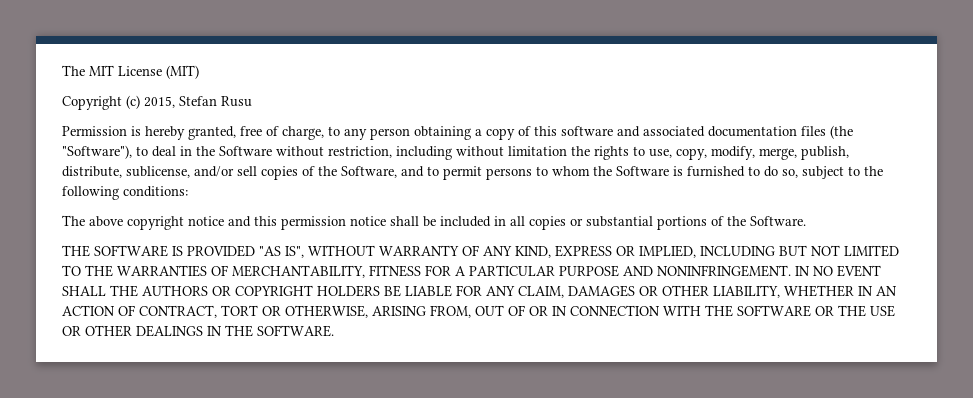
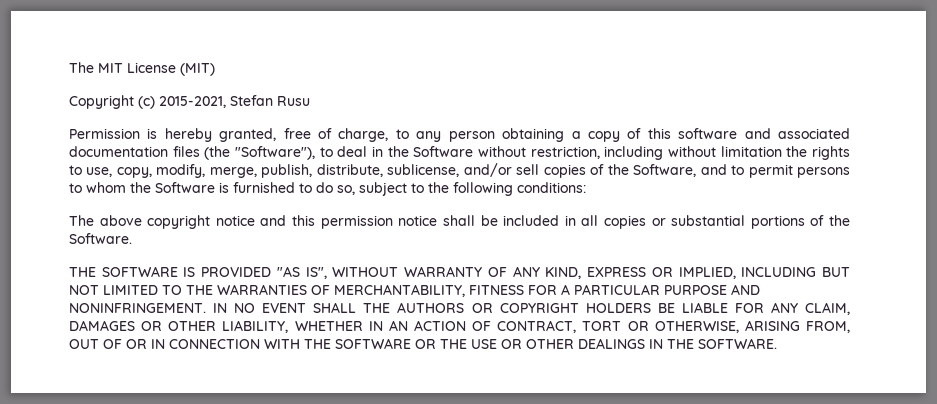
- Copyright (c) 2015, Stefan Rusu
+ Copyright (c) 2015-2021, Stefan Rusu

